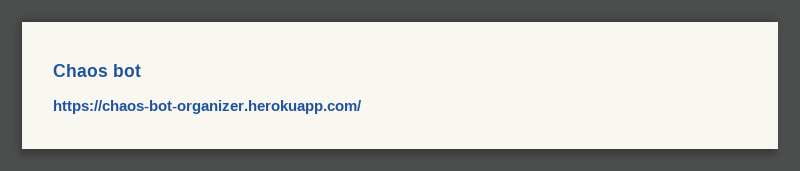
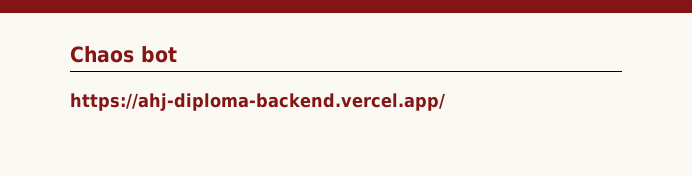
- https://chaos-bot-organizer.herokuapp.com/
+ https://ahj-diploma-backend.vercel.app/

